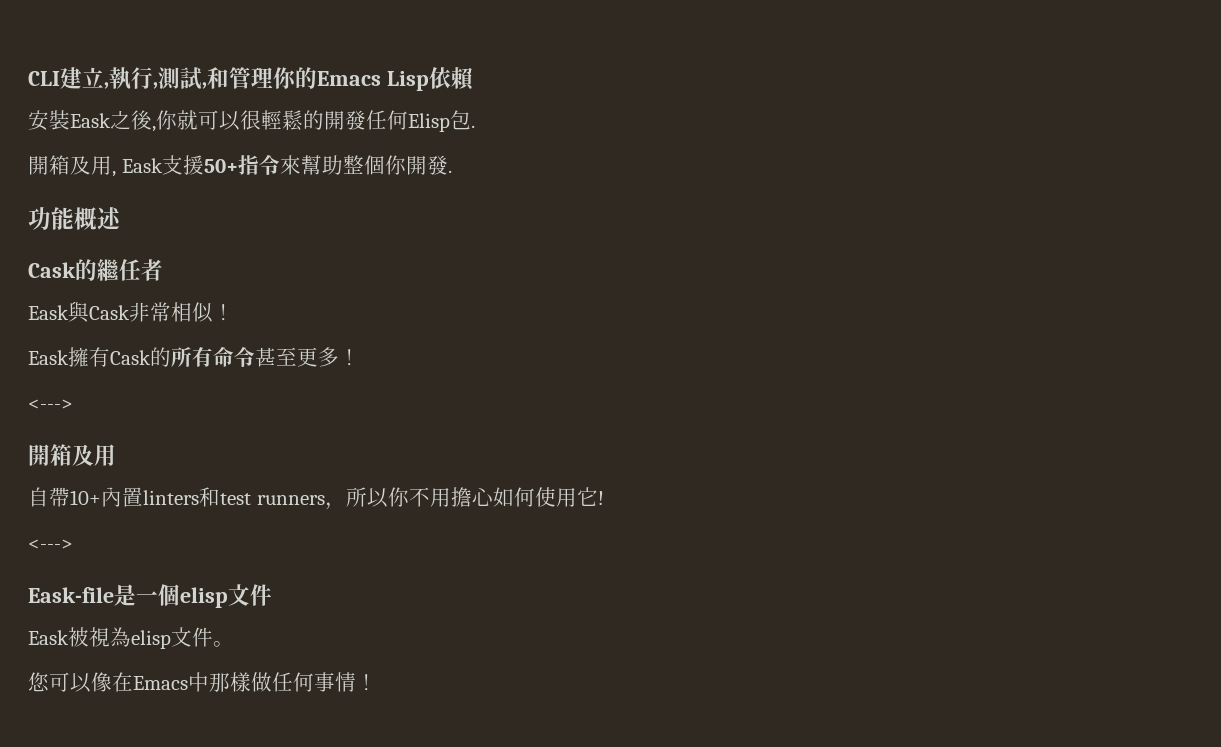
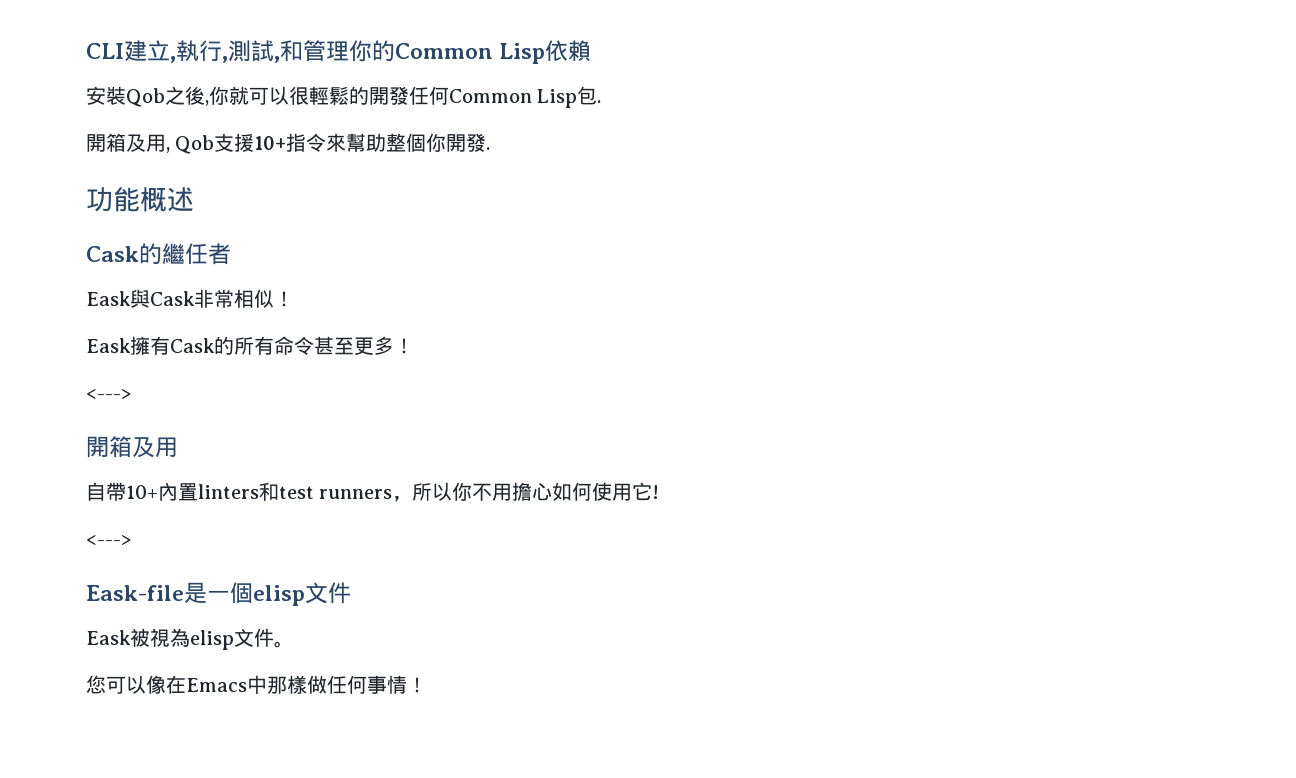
- CLI建立,執行,測試,和管理你的Emacs Lisp依賴
+ CLI建立,執行,測試,和管理你的Common Lisp依賴
- 安裝Eask之後,你就可以很輕鬆的開發任何Elisp包.
+ 安裝Qob之後,你就可以很輕鬆的開發任何Common Lisp包.
- 開箱及用, Eask支援50+指令來幫助整個你開發.
+ 開箱及用, Qob支援10+指令來幫助整個你開發.

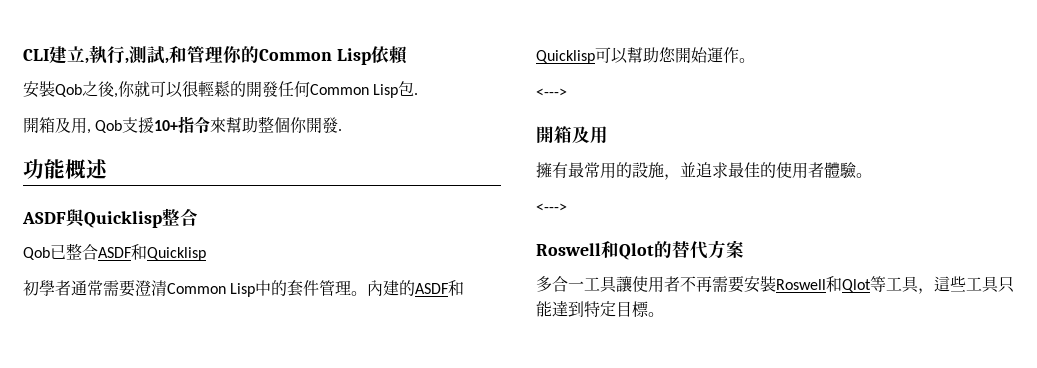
- Cask的繼任者
- Eask與Cask非常相似！
- Eask擁有Cask的所有命令甚至更多！
+ ASDF與Quicklisp整合
+ Qob已整合ASDF和Quicklisp
+ 初學者通常需要澄清Common Lisp中的套件管理。內建的ASDF和Quicklisp可以幫助您開始運作。
  <--->
  開箱及用
- 自帶10+內置linters和test runners，所以你不用擔心如何使用它!
+ 擁有最常用的設施，並追求最佳的使用者體驗。
  <--->
- Eask-file是一個elisp文件
- Eask被視為elisp文件。
- 您可以像在Emacs中那樣做任何事情！
+ Roswell和Qlot的替代方案
+ 多合一工具讓使用者不再需要安裝Roswell和Qlot等工具，這些工具只能達到特定目標。

